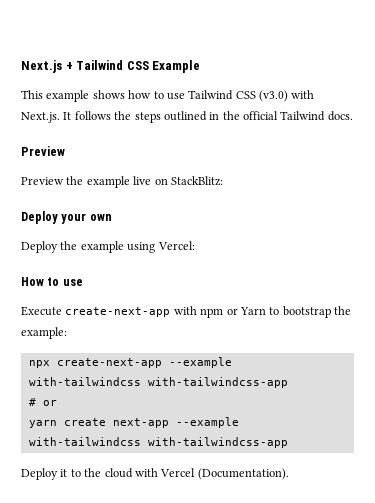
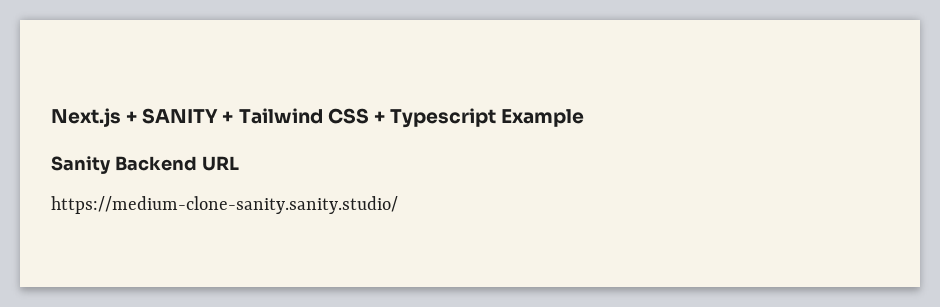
- Next.js + Tailwind CSS Example
- This example shows how to use Tailwind CSS (v3.0) with Next.js. It follows the steps outlined in the official Tailwind docs.
- Preview
- Preview the example live on StackBlitz:
- Deploy your own
- Deploy the example using Vercel:
- How to use
- Execute create-next-app with npm or Yarn to bootstrap the example:
- npx create-next-app --example with-tailwindcss with-tailwindcss-app
- # or
- yarn create next-app --example with-tailwindcss with-tailwindcss-app
- Deploy it to the cloud with Vercel (Documentation).
+ Next.js + SANITY + Tailwind CSS + Typescript Example
+ Sanity Backend URL
+ https://medium-clone-sanity.sanity.studio/

